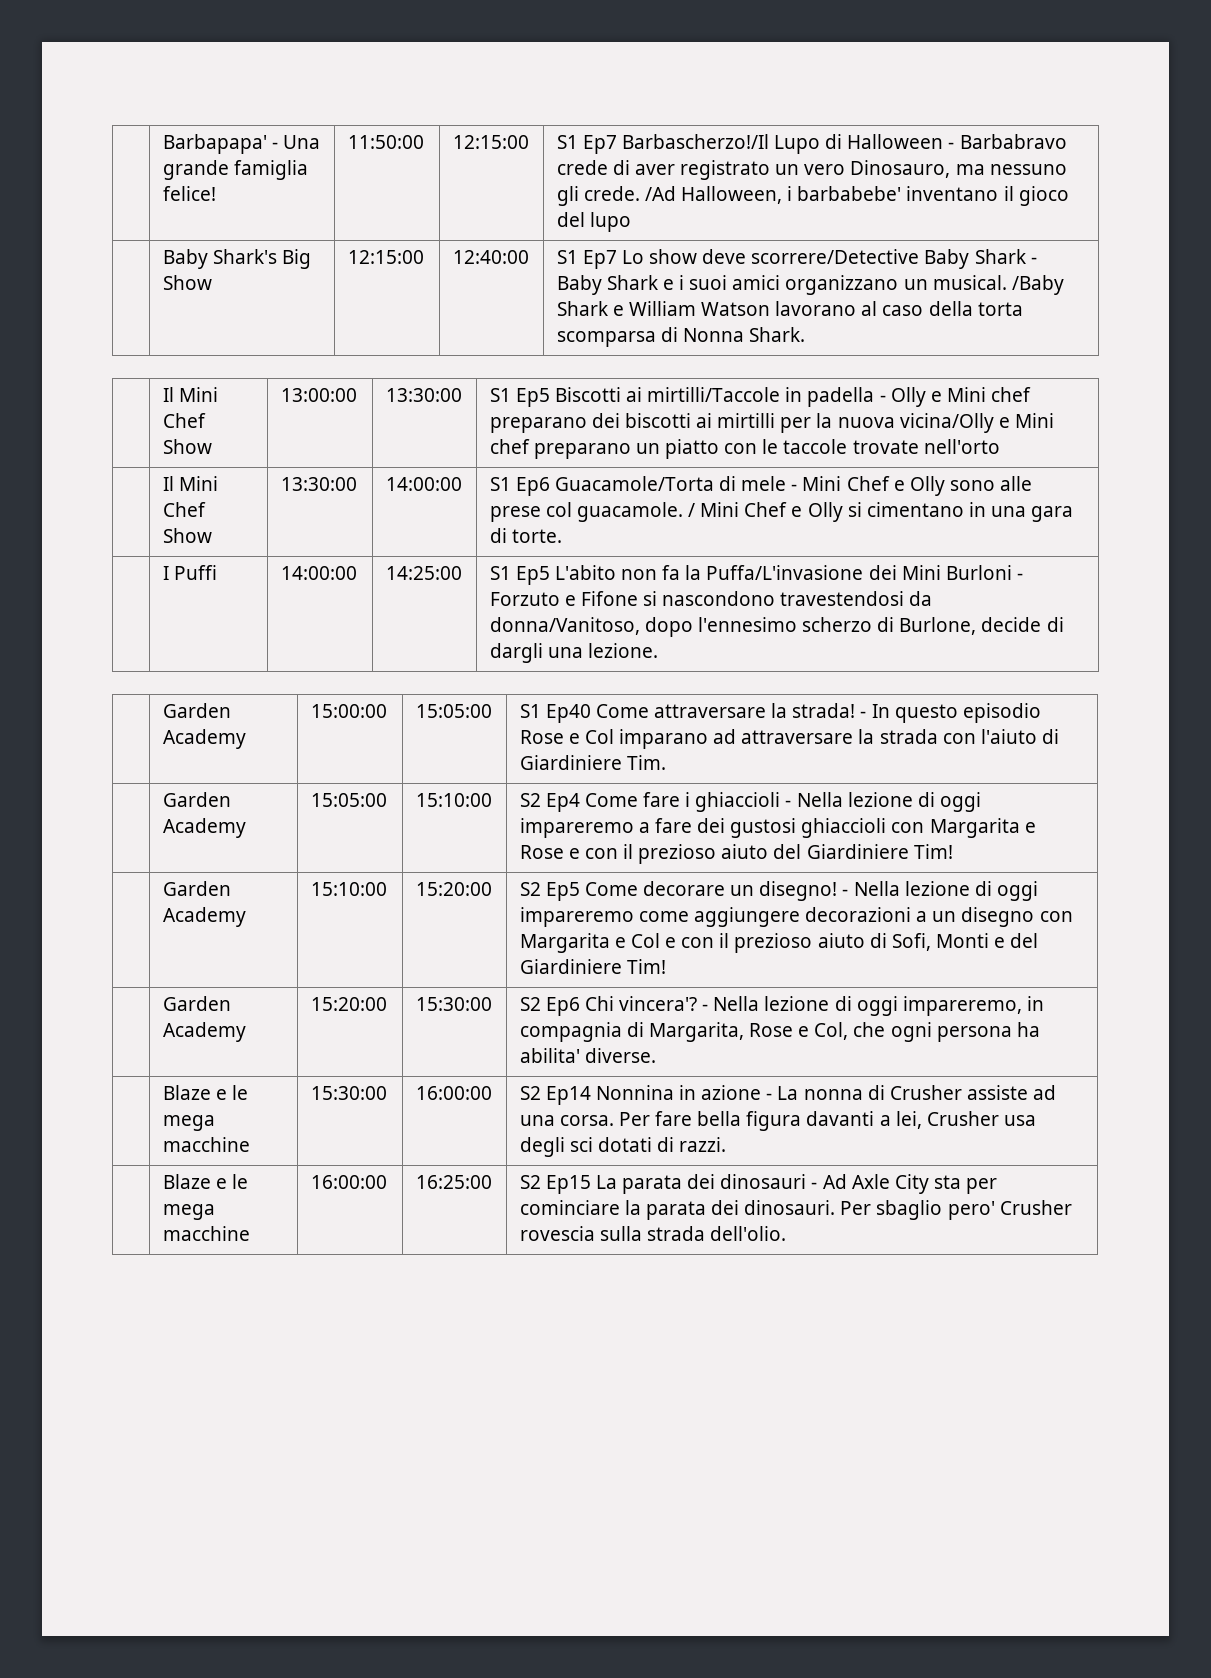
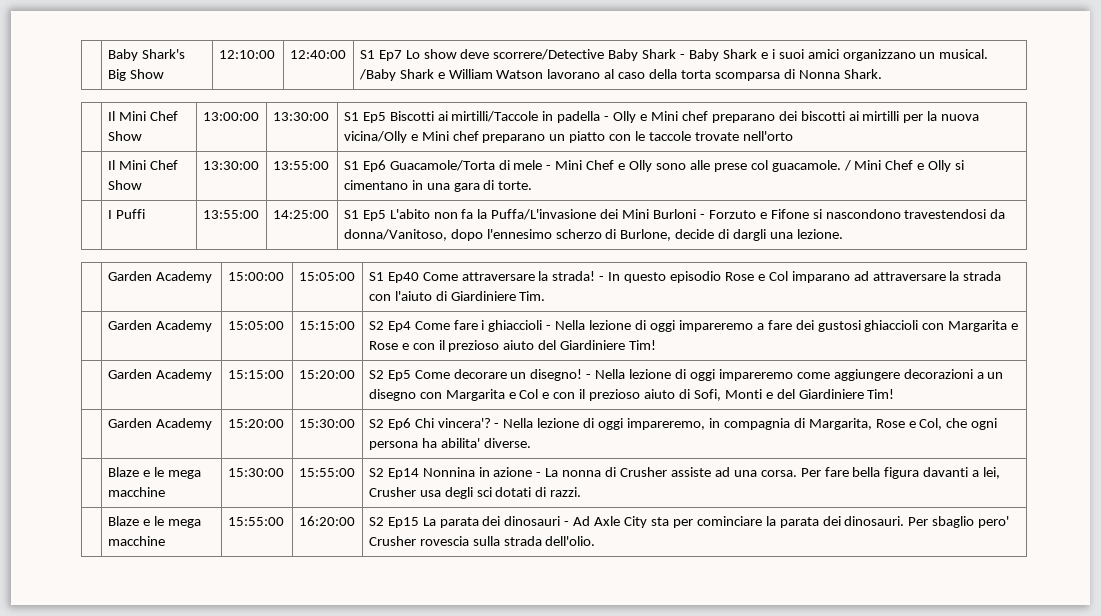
- | Barbapapa' - Una grande famiglia felice! | 11:50:00 | 12:15:00 | S1 Ep7 Barbascherzo!/Il Lupo di Halloween - Barbabravo crede di aver registrato un vero Dinosauro, ma nessuno gli crede. /Ad Halloween, i barbabebe' inventano il gioco del lupo
- | Baby Shark's Big Show | 12:15:00 | 12:40:00 | S1 Ep7 Lo show deve scorrere/Detective Baby Shark - Baby Shark e i suoi amici organizzano un musical. /Baby Shark e William Watson lavorano al caso della torta scomparsa di Nonna Shark.
+ | Baby Shark's Big Show | 12:10:00 | 12:40:00 | S1 Ep7 Lo show deve scorrere/Detective Baby Shark - Baby Shark e i suoi amici organizzano un musical. /Baby Shark e William Watson lavorano al caso della torta scomparsa di Nonna Shark.
- | Il Mini Chef Show | 13:30:00 | 14:00:00 | S1 Ep6 Guacamole/Torta di mele - Mini Chef e Olly sono alle prese col guacamole. / Mini Chef e Olly si cimentano in una gara di torte.
+ | Il Mini Chef Show | 13:30:00 | 13:55:00 | S1 Ep6 Guacamole/Torta di mele - Mini Chef e Olly sono alle prese col guacamole. / Mini Chef e Olly si cimentano in una gara di torte.
- | I Puffi | 14:00:00 | 14:25:00 | S1 Ep5 L'abito non fa la Puffa/L'invasione dei Mini Burloni - Forzuto e Fifone si nascondono travestendosi da donna/Vanitoso, dopo l'ennesimo scherzo di Burlone, decide di dargli una lezione.
+ | I Puffi | 13:55:00 | 14:25:00 | S1 Ep5 L'abito non fa la Puffa/L'invasione dei Mini Burloni - Forzuto e Fifone si nascondono travestendosi da donna/Vanitoso, dopo l'ennesimo scherzo di Burlone, decide di dargli una lezione.
- | Garden Academy | 15:05:00 | 15:10:00 | S2 Ep4 Come fare i ghiaccioli - Nella lezione di oggi impareremo a fare dei gustosi ghiaccioli con Margarita e Rose e con il prezioso aiuto del Giardiniere Tim!
+ | Garden Academy | 15:05:00 | 15:15:00 | S2 Ep4 Come fare i ghiaccioli - Nella lezione di oggi impareremo a fare dei gustosi ghiaccioli con Margarita e Rose e con il prezioso aiuto del Giardiniere Tim!
- | Garden Academy | 15:10:00 | 15:20:00 | S2 Ep5 Come decorare un disegno! - Nella lezione di oggi impareremo come aggiungere decorazioni a un disegno con Margarita e Col e con il prezioso aiuto di Sofi, Monti e del Giardiniere Tim!
+ | Garden Academy | 15:15:00 | 15:20:00 | S2 Ep5 Come decorare un disegno! - Nella lezione di oggi impareremo come aggiungere decorazioni a un disegno con Margarita e Col e con il prezioso aiuto di Sofi, Monti e del Giardiniere Tim!
- | Blaze e le mega macchine | 15:30:00 | 16:00:00 | S2 Ep14 Nonnina in azione - La nonna di Crusher assiste ad una corsa. Per fare bella figura davanti a lei, Crusher usa degli sci dotati di razzi.
+ | Blaze e le mega macchine | 15:30:00 | 15:55:00 | S2 Ep14 Nonnina in azione - La nonna di Crusher assiste ad una corsa. Per fare bella figura davanti a lei, Crusher usa degli sci dotati di razzi.
- | Blaze e le mega macchine | 16:00:00 | 16:25:00 | S2 Ep15 La parata dei dinosauri - Ad Axle City sta per cominciare la parata dei dinosauri. Per sbaglio pero' Crusher rovescia sulla strada dell'olio.
+ | Blaze e le mega macchine | 15:55:00 | 16:20:00 | S2 Ep15 La parata dei dinosauri - Ad Axle City sta per cominciare la parata dei dinosauri. Per sbaglio pero' Crusher rovescia sulla strada dell'olio.

